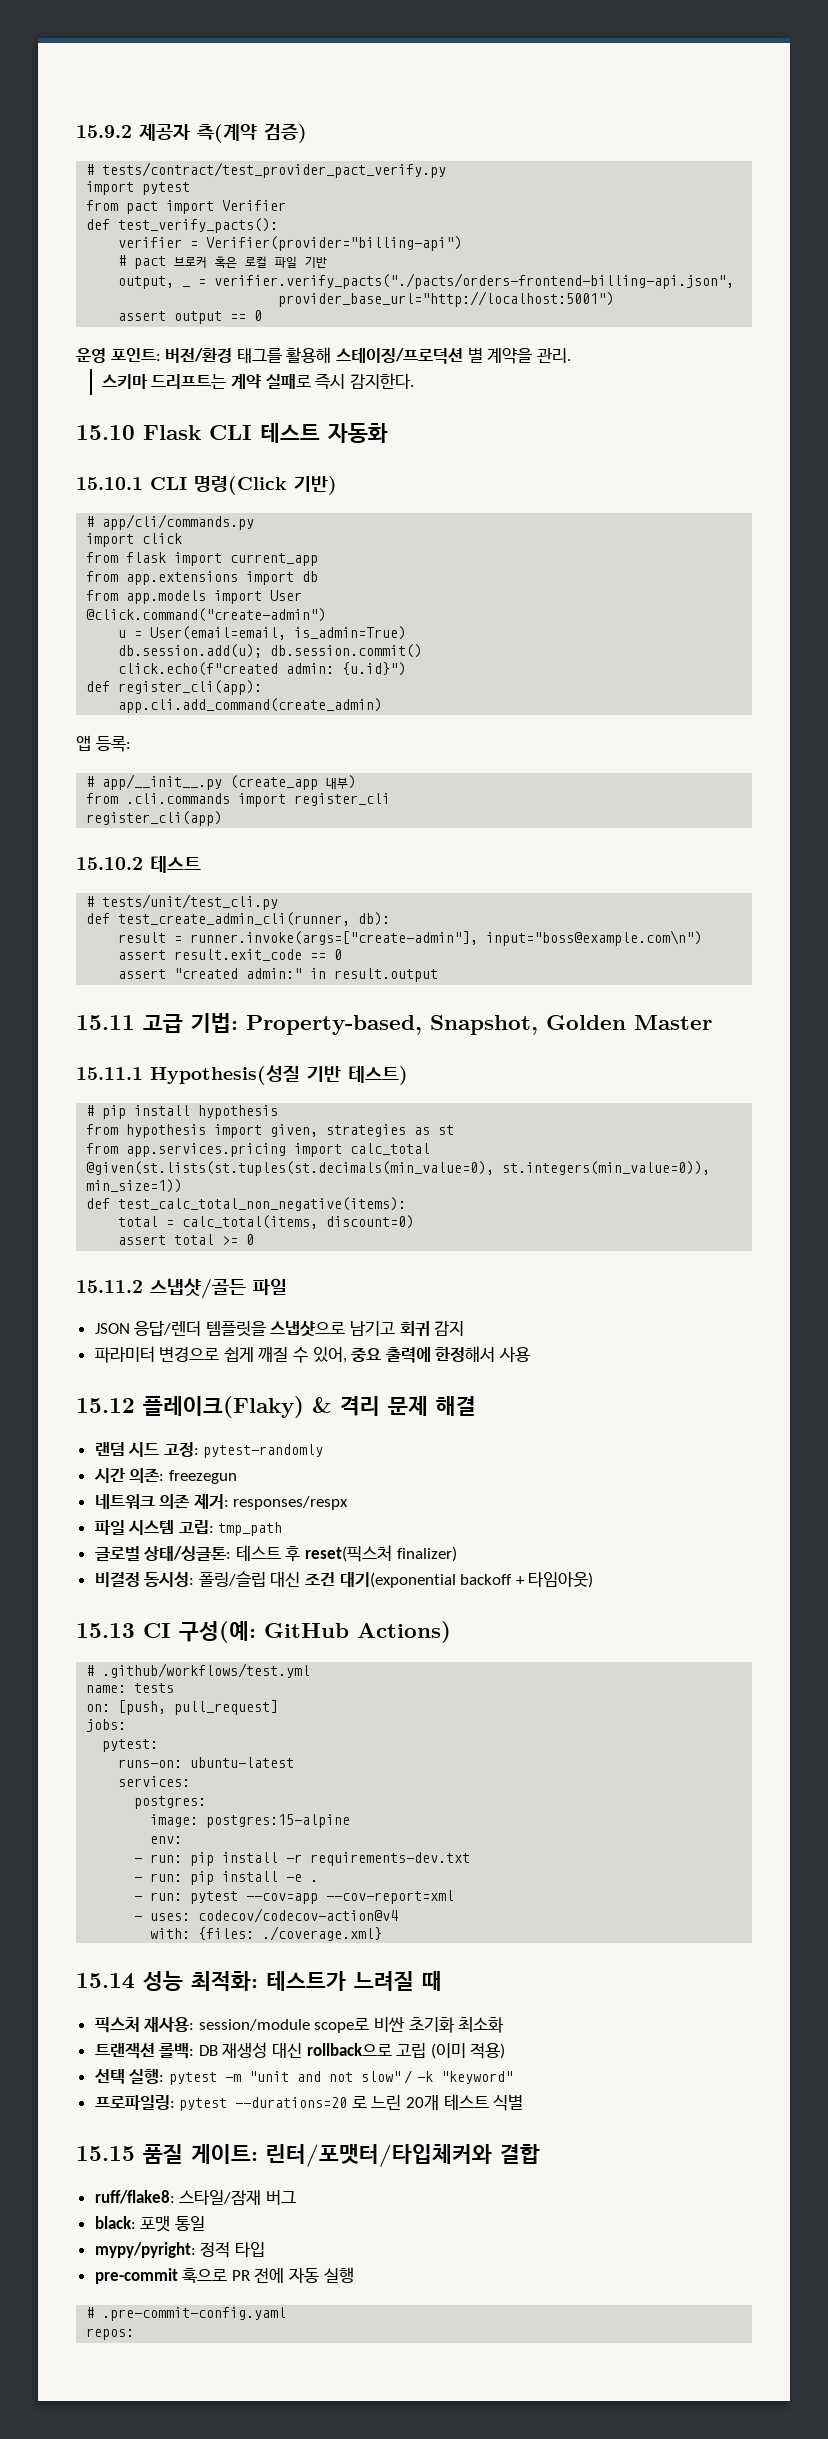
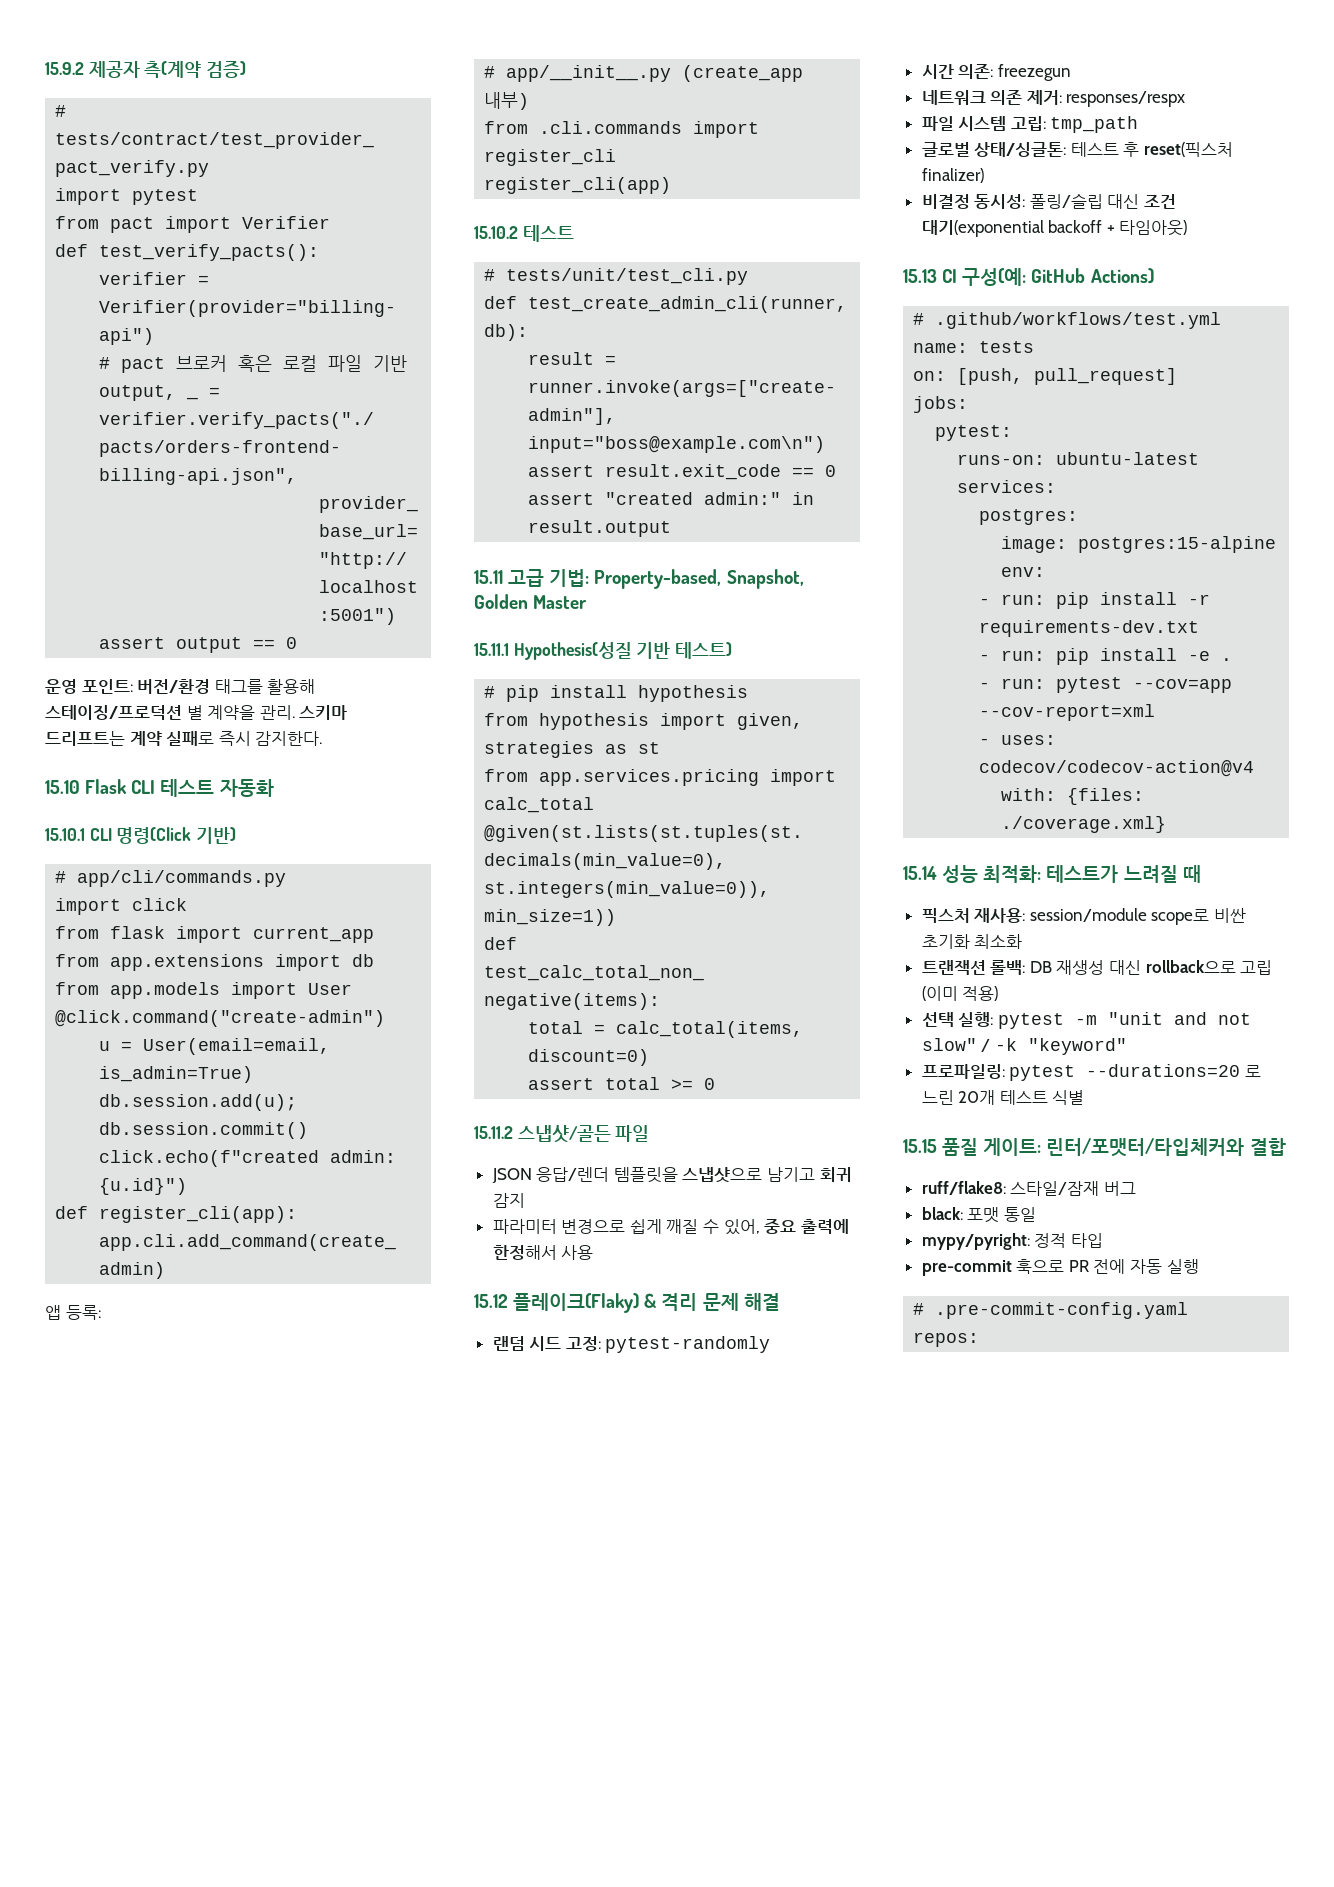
- 운영 포인트: 버전/환경 태그를 활용해 스테이징/프로덕션 별 계약을 관리.
- 스키마 드리프트는 계약 실패로 즉시 감지한다.
+ 운영 포인트: 버전/환경 태그를 활용해 스테이징/프로덕션 별 계약을 관리. 스키마 드리프트는 계약 실패로 즉시 감지한다.

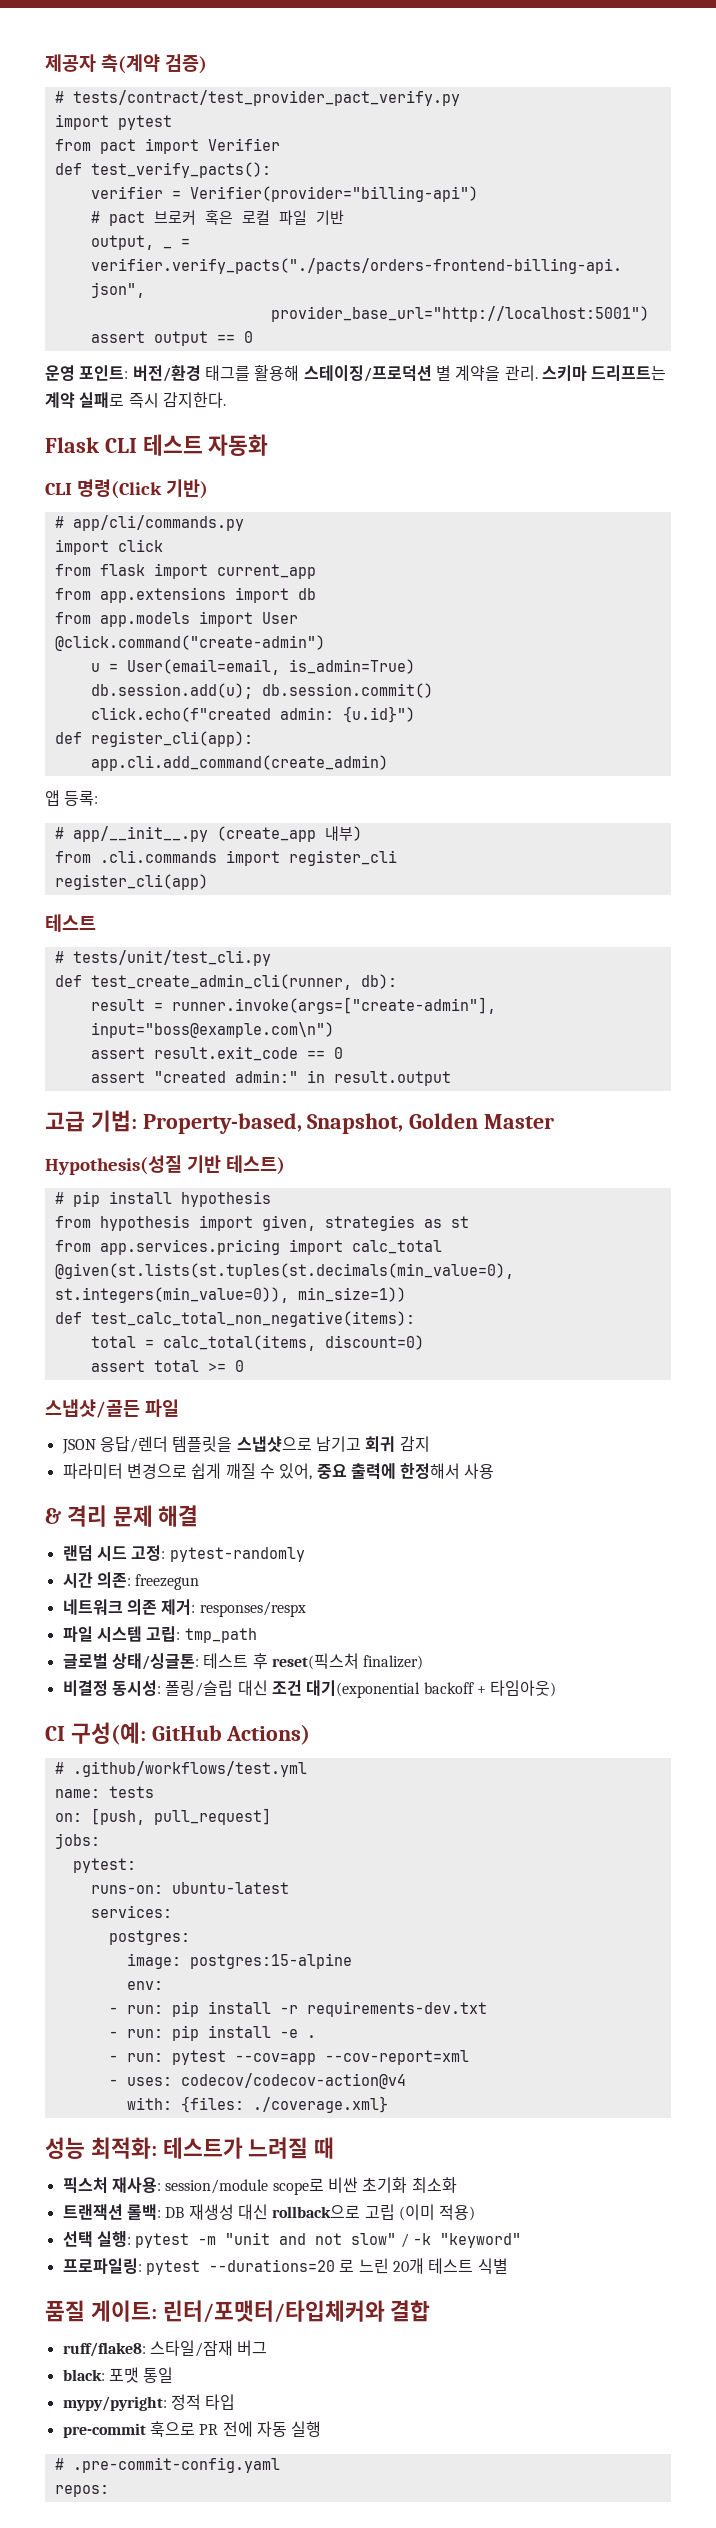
- 15.9.2 제공자 측(계약 검증)
+ 제공자 측(계약 검증)
- 15.10 Flask CLI 테스트 자동화
+ Flask CLI 테스트 자동화
- 15.10.1 CLI 명령(Click 기반)
+ CLI 명령(Click 기반)
  register_cli(app)
- 15.10.2 테스트
+ 테스트
- 15.11 고급 기법: Property-based, Snapshot, Golden Master
+ 고급 기법: Property-based, Snapshot, Golden Master
- 15.11.1 Hypothesis(성질 기반 테스트)
+ Hypothesis(성질 기반 테스트)
- 15.11.2 스냅샷/골든 파일
+ 스냅샷/골든 파일
- 15.12 플레이크(Flaky) & 격리 문제 해결
+ & 격리 문제 해결
- 15.13 CI 구성(예: GitHub Actions)
+ CI 구성(예: GitHub Actions)
- 15.14 성능 최적화: 테스트가 느려질 때
+ 성능 최적화: 테스트가 느려질 때
- 15.15 품질 게이트: 린터/포맷터/타입체커와 결합
+ 품질 게이트: 린터/포맷터/타입체커와 결합

